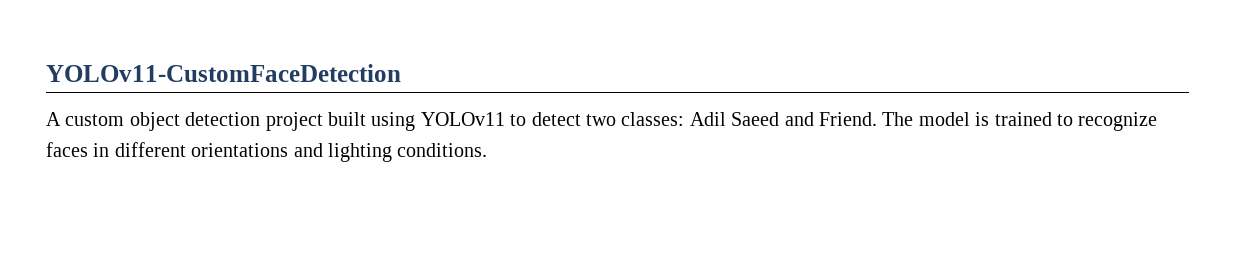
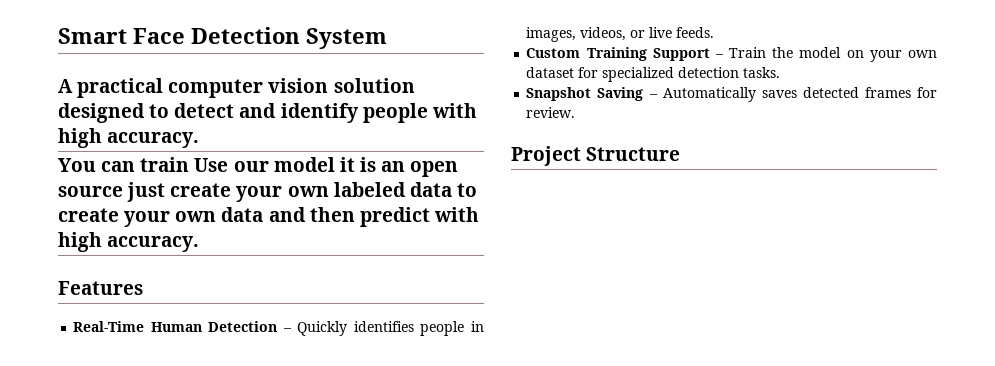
- YOLOv11-CustomFaceDetection
- A custom object detection project built using YOLOv11 to detect two classes: Adil Saeed and Friend. The model is trained to recognize faces in different orientations and lighting conditions.
+ Smart Face Detection System
+ A practical computer vision solution designed to detect and identify people with high accuracy.
+ You can train Use our model it is an open source just create your own labeled data to create your own data and then predict with high accuracy.
+ Features
+ Real-Time Human Detection – Quickly identifies people in images, videos, or live feeds.
+ Custom Training Support – Train the model on your own dataset for specialized detection tasks.
+ Snapshot Saving – Automatically saves detected frames for review.
+ Project Structure

